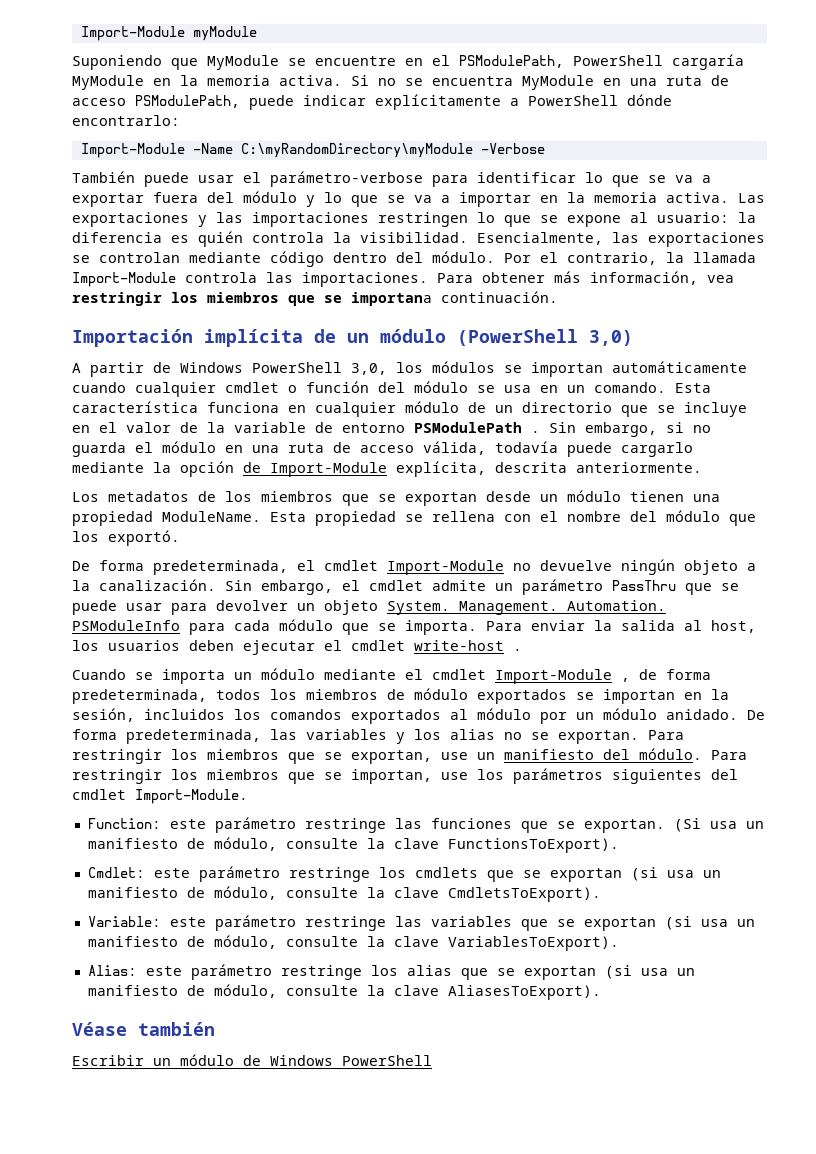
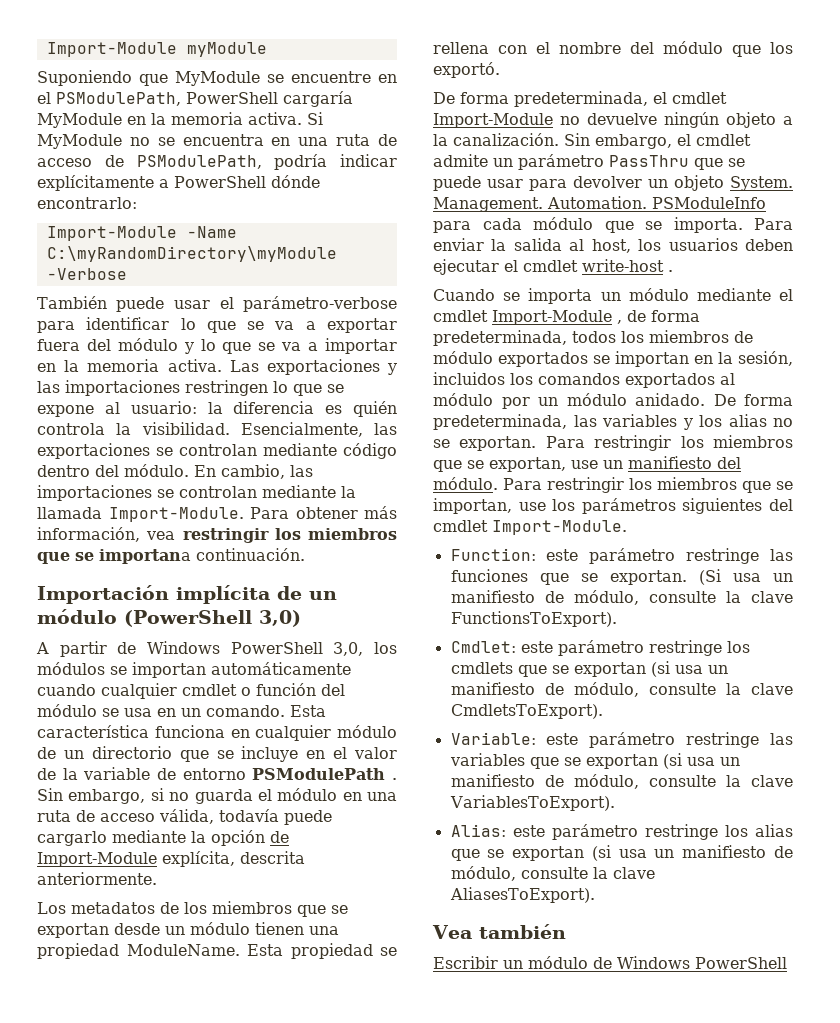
- Si no se encuentra MyModule en una ruta de acceso PSModulePath, puede indicar explícitamente a PowerShell dónde encontrarlo:
+ Si MyModule no se encuentra en una ruta de acceso de PSModulePath, podría indicar explícitamente a PowerShell dónde encontrarlo:
- Por el contrario, la llamada Import-Module controla las importaciones.
+ En cambio, las importaciones se controlan mediante la llamada Import-Module.
- Véase también
+ Vea también

